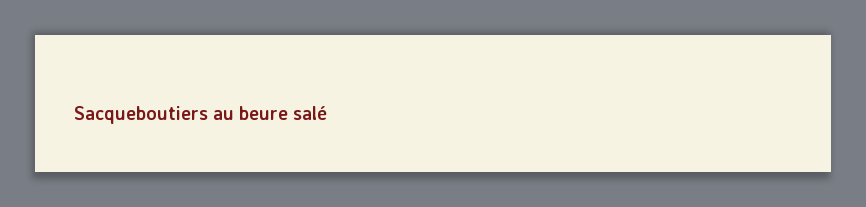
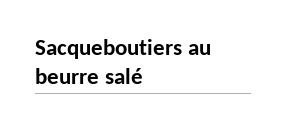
- Sacqueboutiers au beure salé
+ Sacqueboutiers au beurre salé

